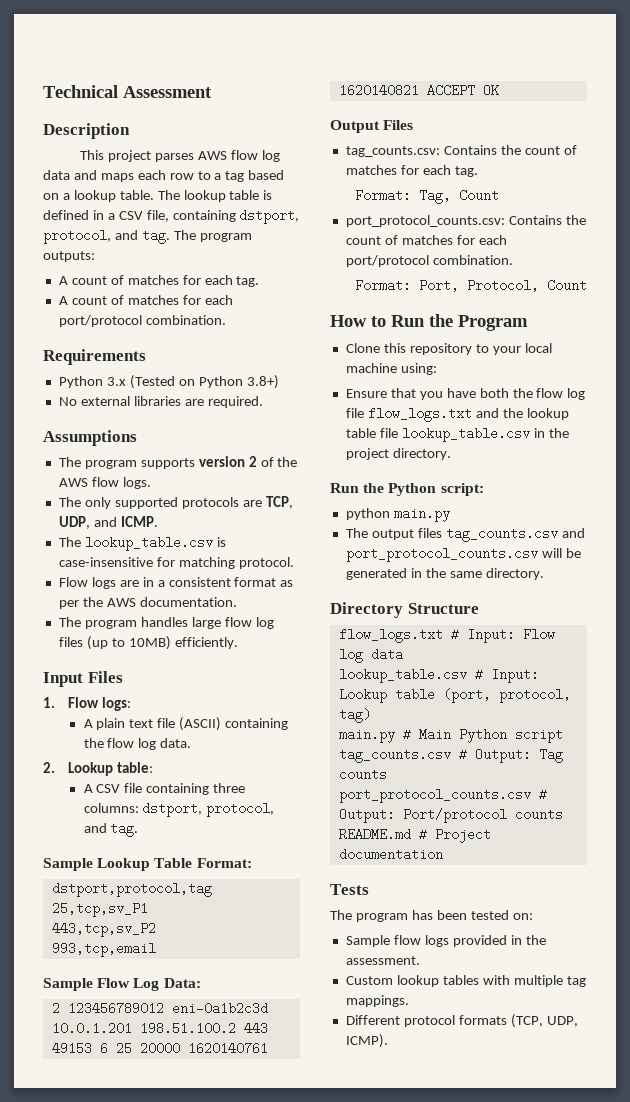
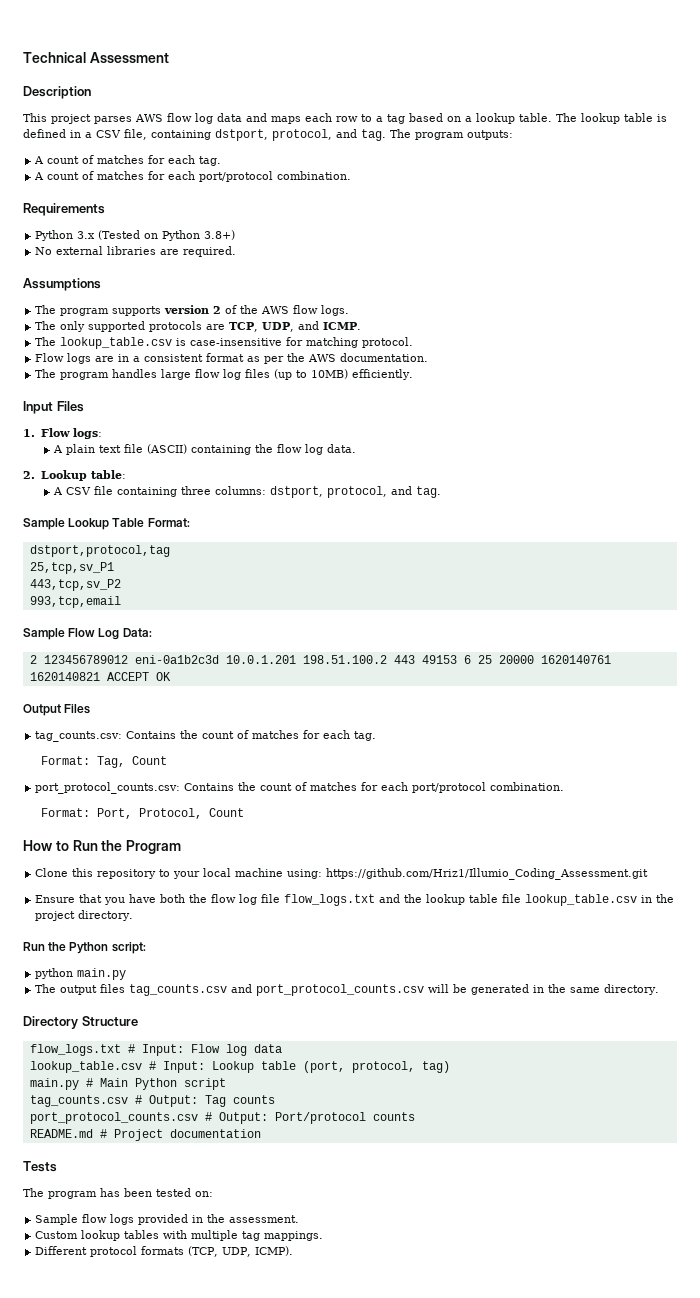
- Clone this repository to your local machine using:
+ Clone this repository to your local machine using: https://github.com/Hriz1/Illumio_Coding_Assessment.git

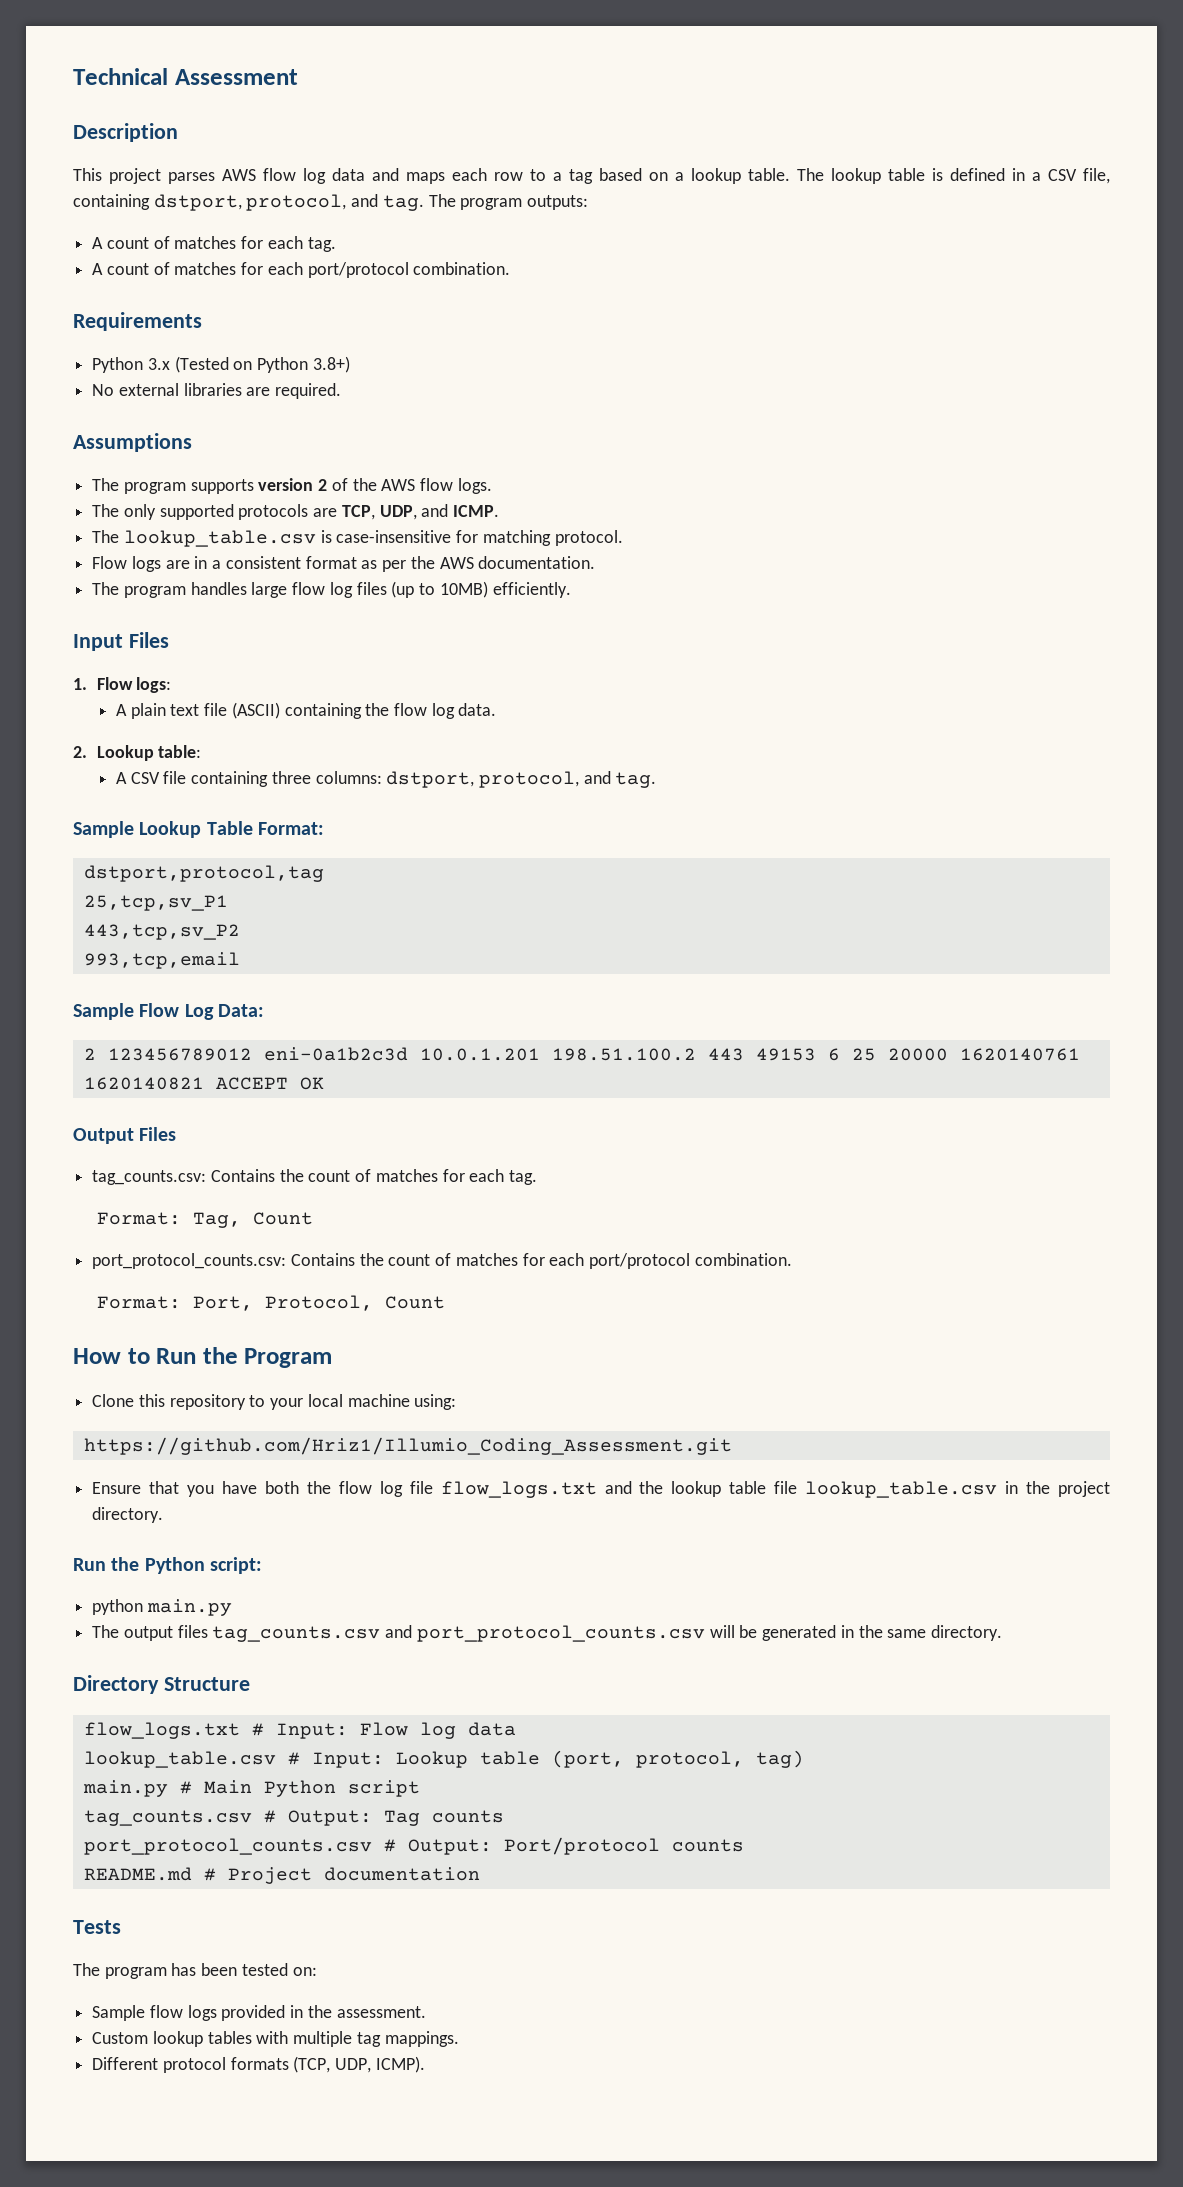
- Clone this repository to your local machine using: https://github.com/Hriz1/Illumio_Coding_Assessment.git
+ Clone this repository to your local machine using:
+ https://github.com/Hriz1/Illumio_Coding_Assessment.git

